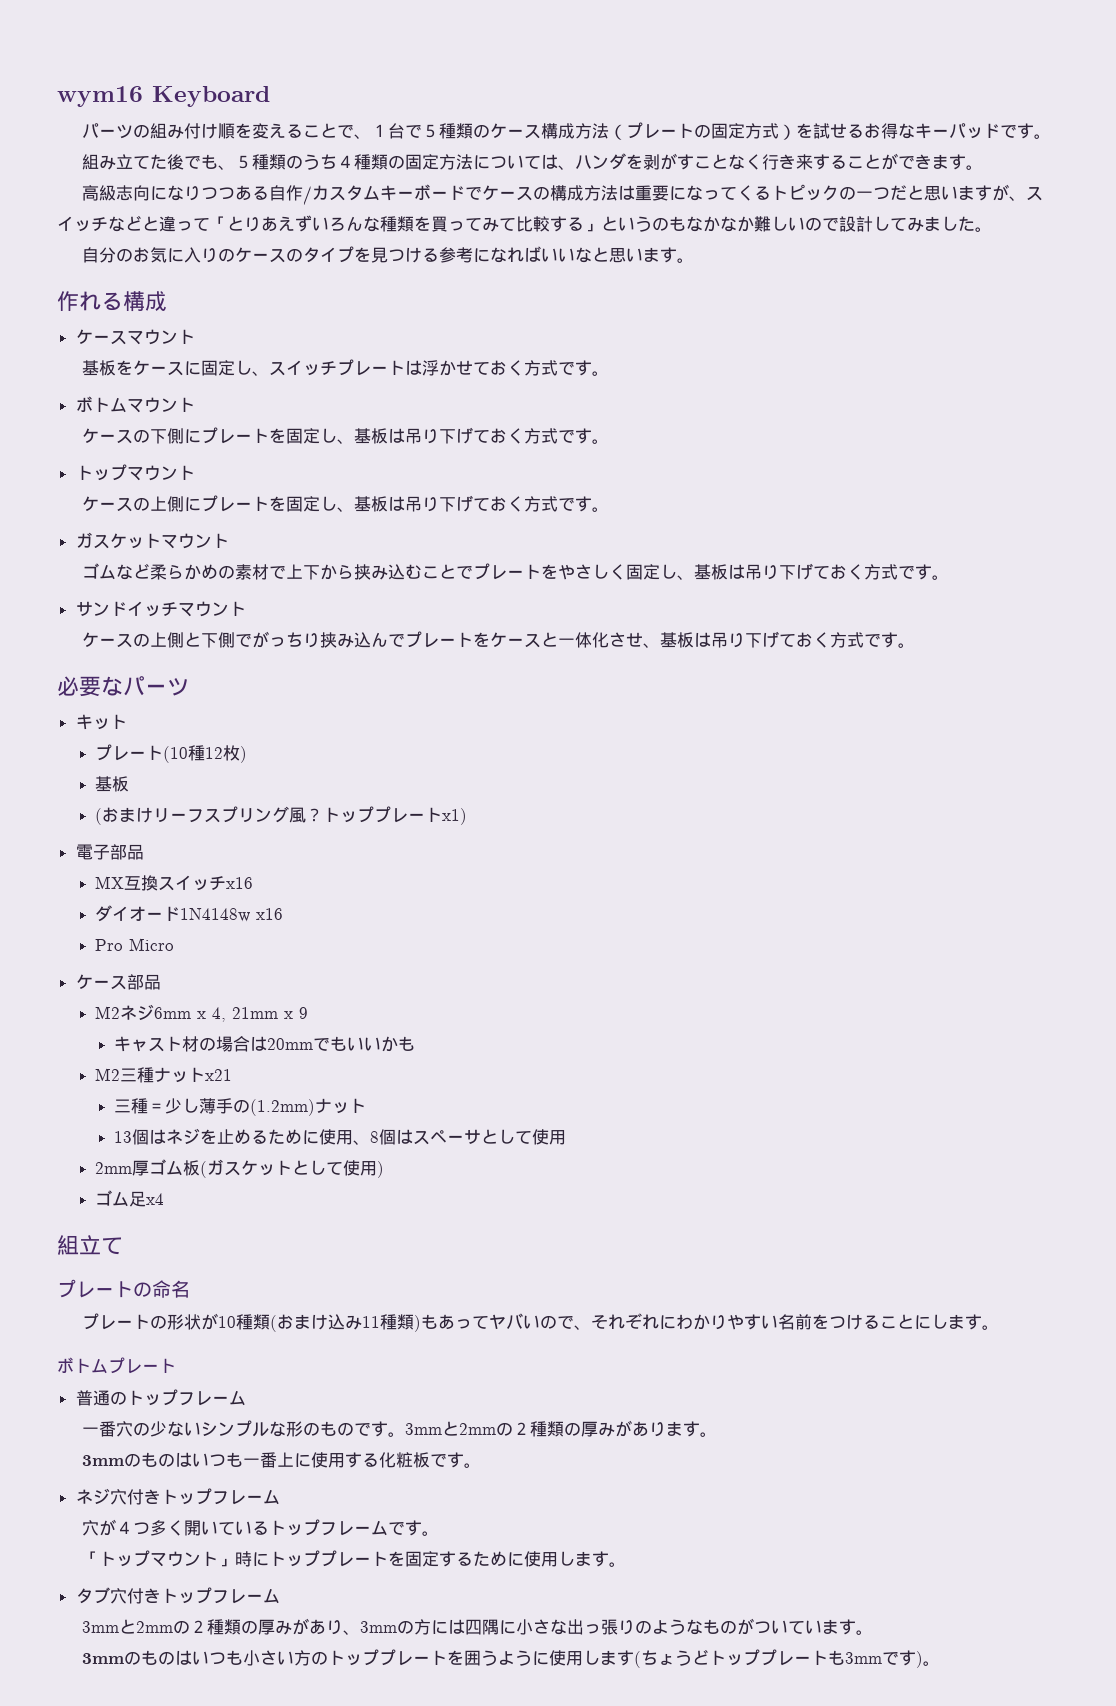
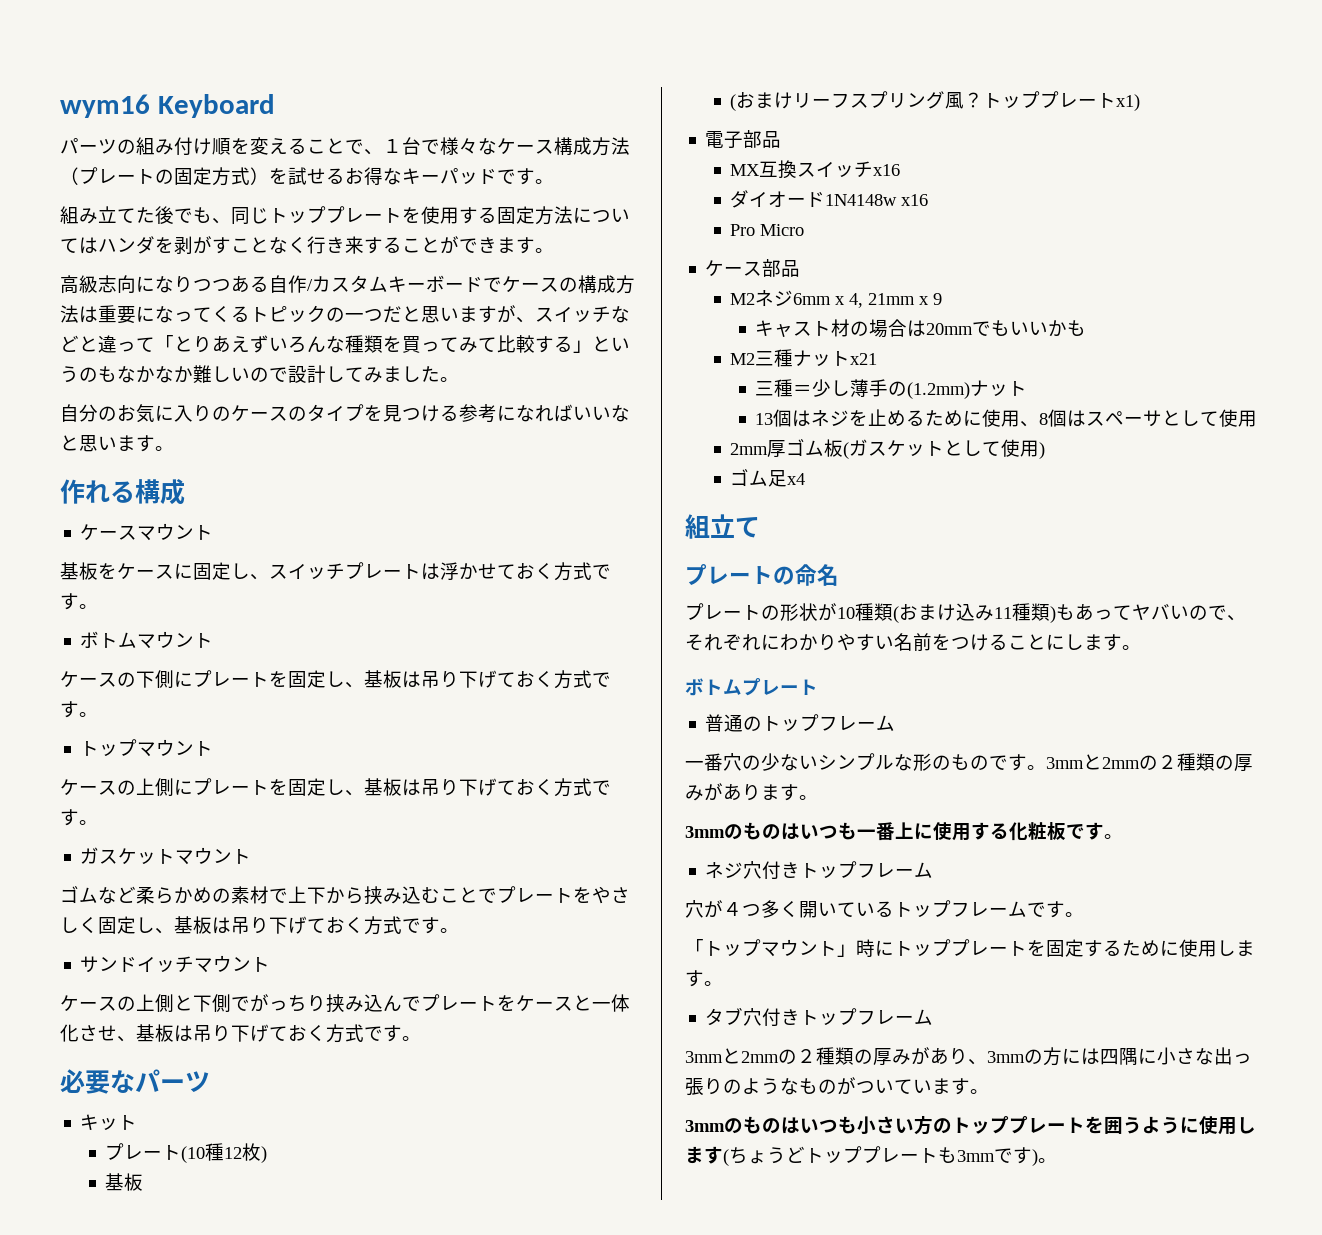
- パーツの組み付け順を変えることで、１台で５種類のケース構成方法（プレートの固定方式）を試せるお得なキーパッドです。
+ パーツの組み付け順を変えることで、１台で様々なケース構成方法（プレートの固定方式）を試せるお得なキーパッドです。
- 組み立てた後でも、５種類のうち４種類の固定方法については、ハンダを剥がすことなく行き来することができます。
+ 組み立てた後でも、同じトッププレートを使用する固定方法についてはハンダを剥がすことなく行き来することができます。

